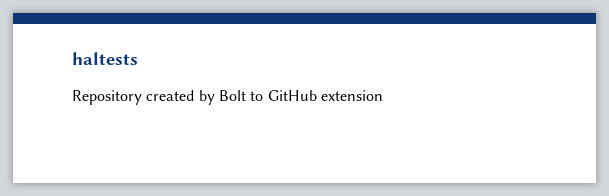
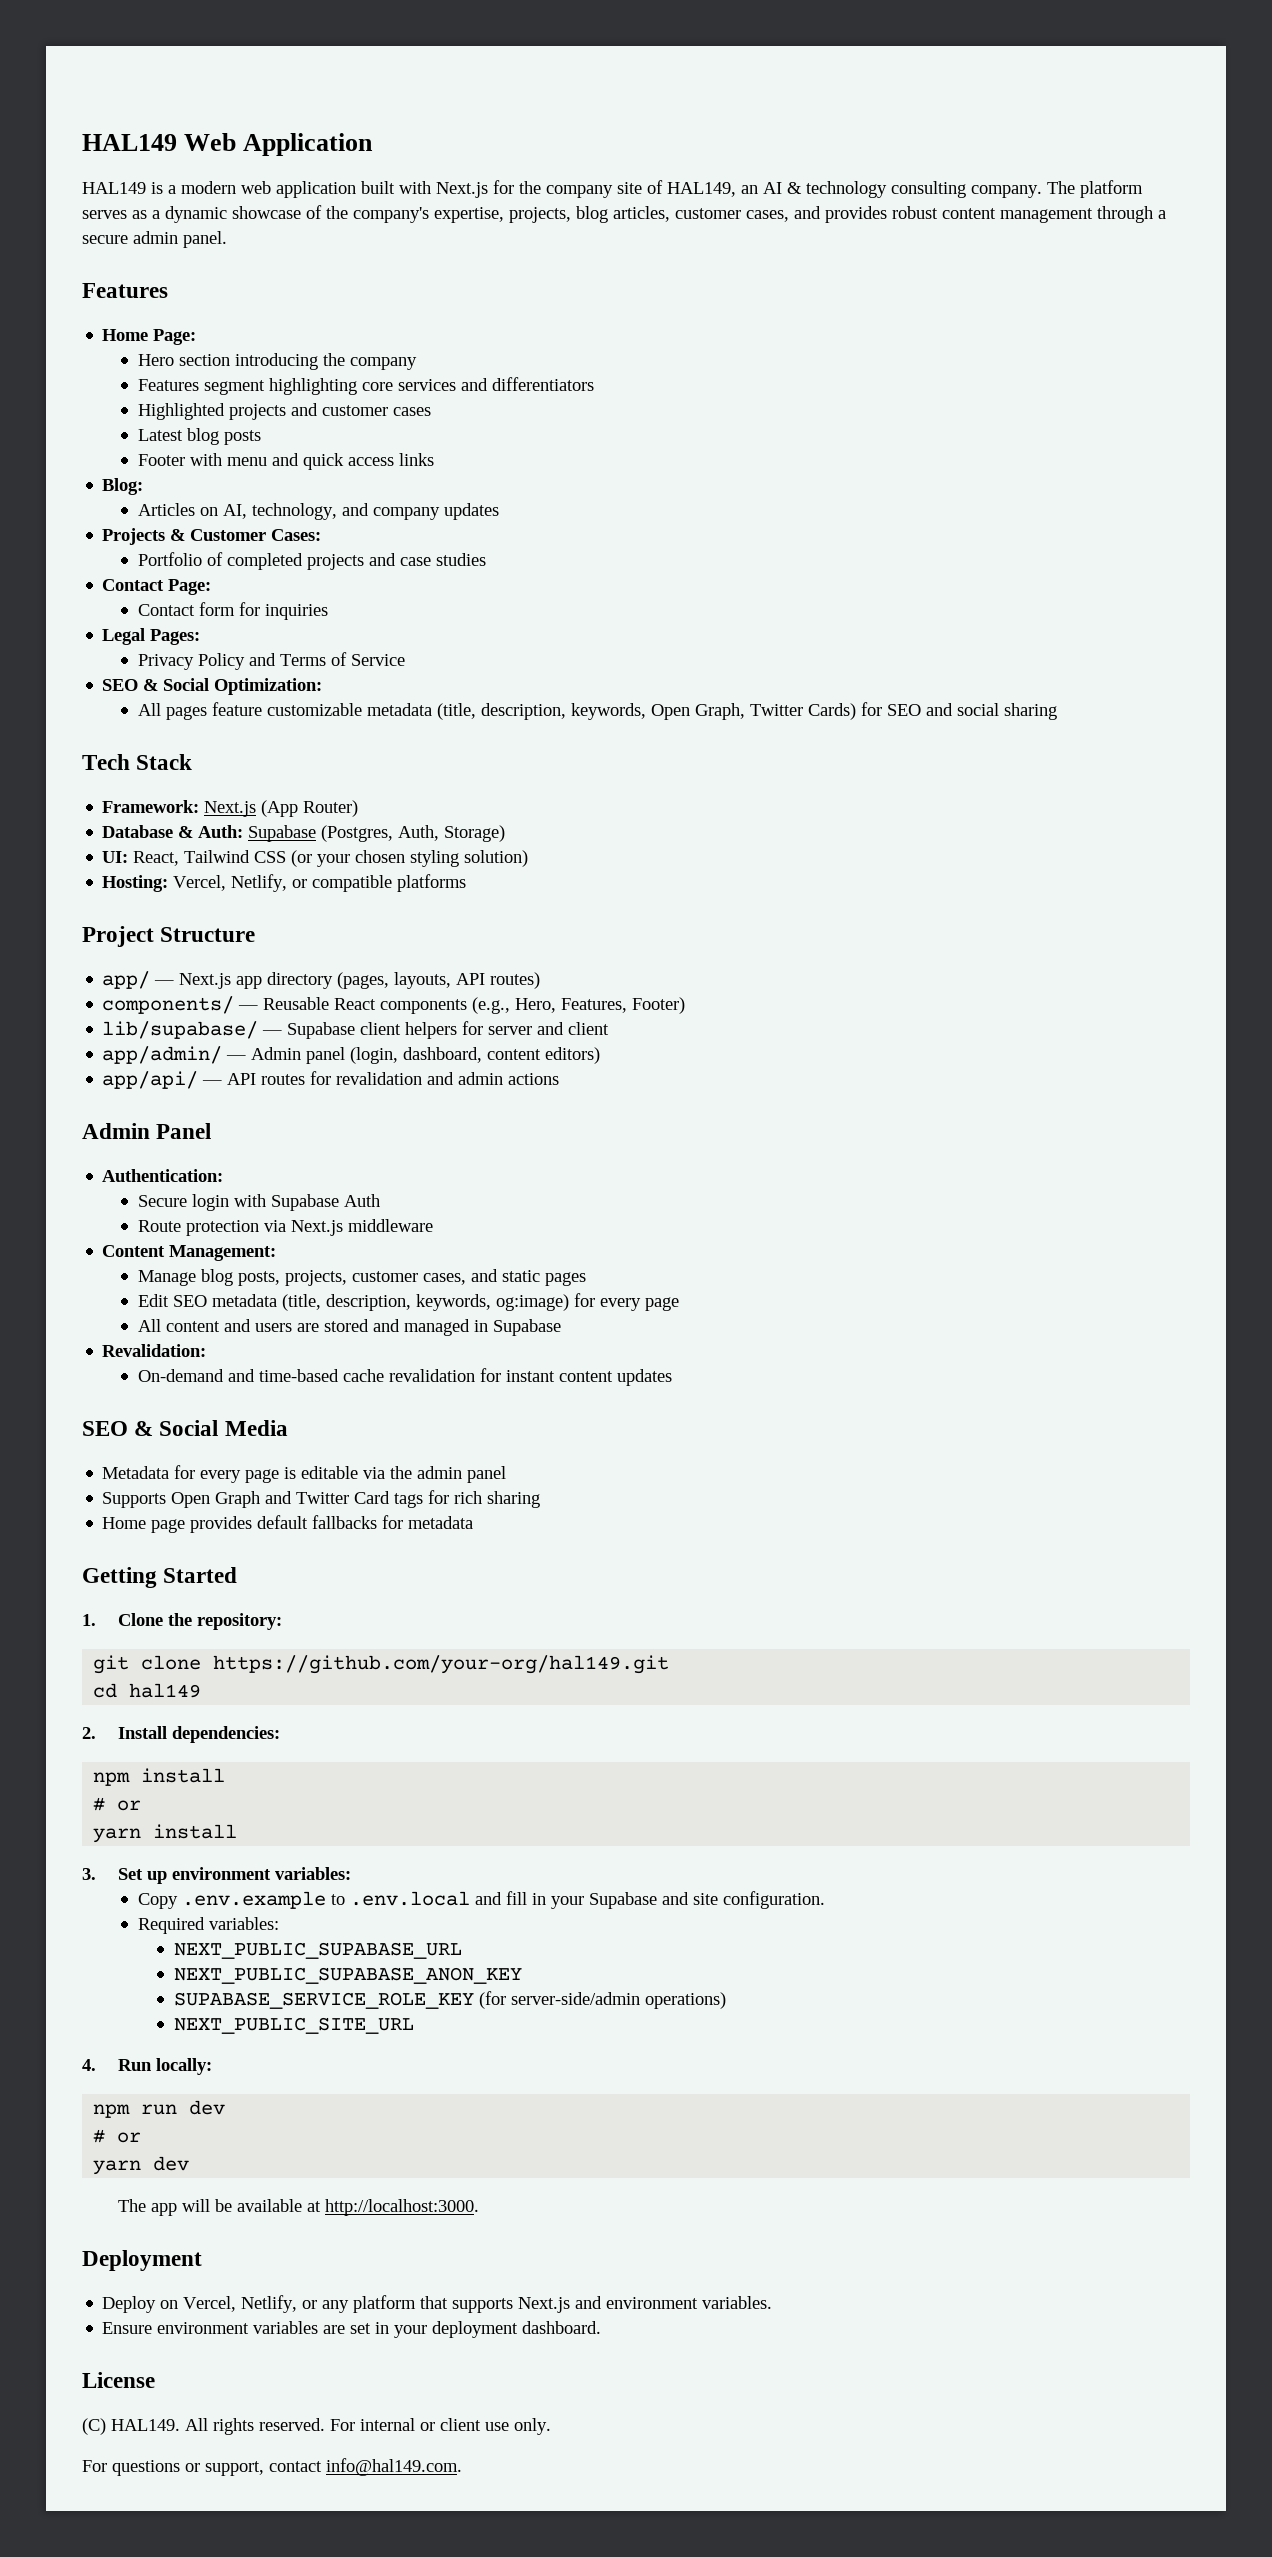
- haltests
- Repository created by Bolt to GitHub extension
+ HAL149 Web Application
+ HAL149 is a modern web application built with Next.js for the company site of HAL149, an AI & technology consulting company. The platform serves as a dynamic showcase of the company's expertise, projects, blog articles, customer cases, and provides robust content management through a secure admin panel.
+ Features
+ Home Page:
+ Hero section introducing the company
+ Features segment highlighting core services and differentiators
+ Highlighted projects and customer cases
+ Latest blog posts
+ Footer with menu and quick access links
+ Blog:
+ Articles on AI, technology, and company updates
+ Projects & Customer Cases:
+ Portfolio of completed projects and case studies
+ Contact Page:
+ Contact form for inquiries
+ Legal Pages:
+ Privacy Policy and Terms of Service
+ SEO & Social Optimization:
+ All pages feature customizable metadata (title, description, keywords, Open Graph, Twitter Cards) for SEO and social sharing
+ Tech Stack
+ Framework: Next.js (App Router)
+ Database & Auth: Supabase (Postgres, Auth, Storage)
+ UI: React, Tailwind CSS (or your chosen styling solution)
+ Hosting: Vercel, Netlify, or compatible platforms
+ Project Structure
+ app/ — Next.js app directory (pages, layouts, API routes)
+ components/ — Reusable React components (e.g., Hero, Features, Footer)
+ lib/supabase/ — Supabase client helpers for server and client
+ app/admin/ — Admin panel (login, dashboard, content editors)
+ app/api/ — API routes for revalidation and admin actions
+ Admin Panel
+ Authentication:
+ Secure login with Supabase Auth
+ Route protection via Next.js middleware
+ Content Management:
+ Manage blog posts, projects, customer cases, and static pages
+ Edit SEO metadata (title, description, keywords, og:image) for every page
+ All content and users are stored and managed in Supabase
+ Revalidation:
+ On-demand and time-based cache revalidation for instant content updates
+ SEO & Social Media
+ Metadata for every page is editable via the admin panel
+ Supports Open Graph and Twitter Card tags for rich sharing
+ Home page provides default fallbacks for metadata
+ Getting Started
+ 1. Clone the repository:
+ git clone https://github.com/your-org/hal149.git
+ cd hal149
+ 2. Install dependencies:
+ npm install
+ # or
+ yarn install
+ 3. Set up environment variables:
+ Copy .env.example to .env.local and fill in your Supabase and site configuration.
+ Required variables:
+ NEXT_PUBLIC_SUPABASE_URL
+ NEXT_PUBLIC_SUPABASE_ANON_KEY
+ SUPABASE_SERVICE_ROLE_KEY (for server-side/admin operations)
+ NEXT_PUBLIC_SITE_URL
+ 4. Run locally:
+ npm run dev
+ # or
+ yarn dev
+ The app will be available at http://localhost:3000.
+ Deployment
+ Deploy on Vercel, Netlify, or any platform that supports Next.js and environment variables.
+ Ensure environment variables are set in your deployment dashboard.
+ License
+ (C) HAL149. All rights reserved. For internal or client use only.
+ For questions or support, contact info@hal149.com.

